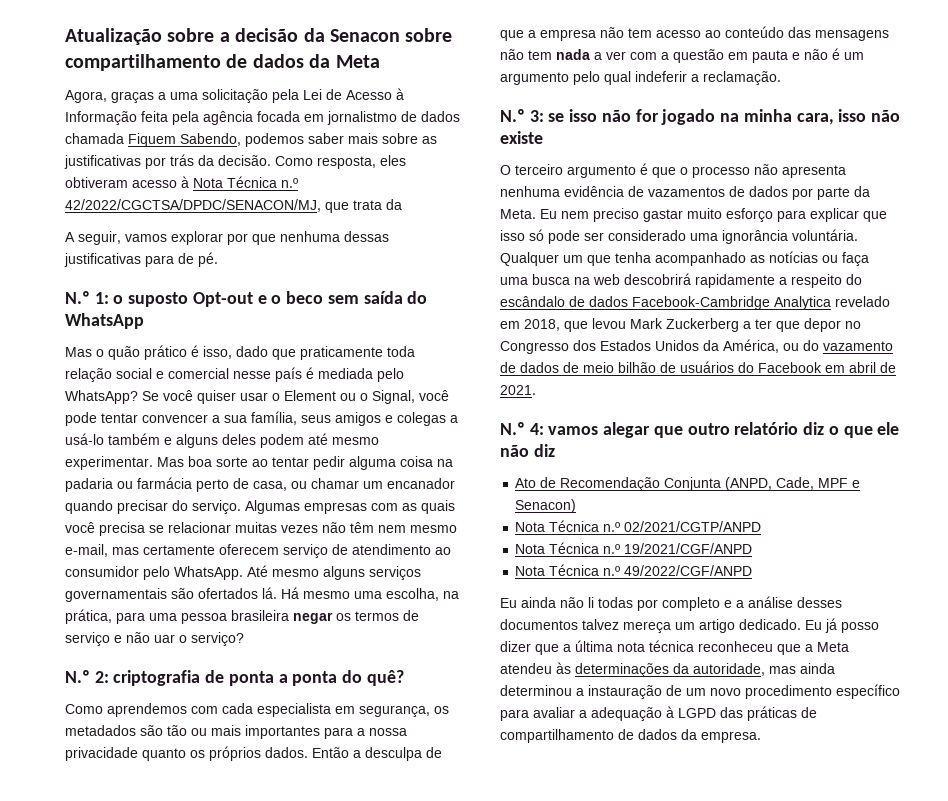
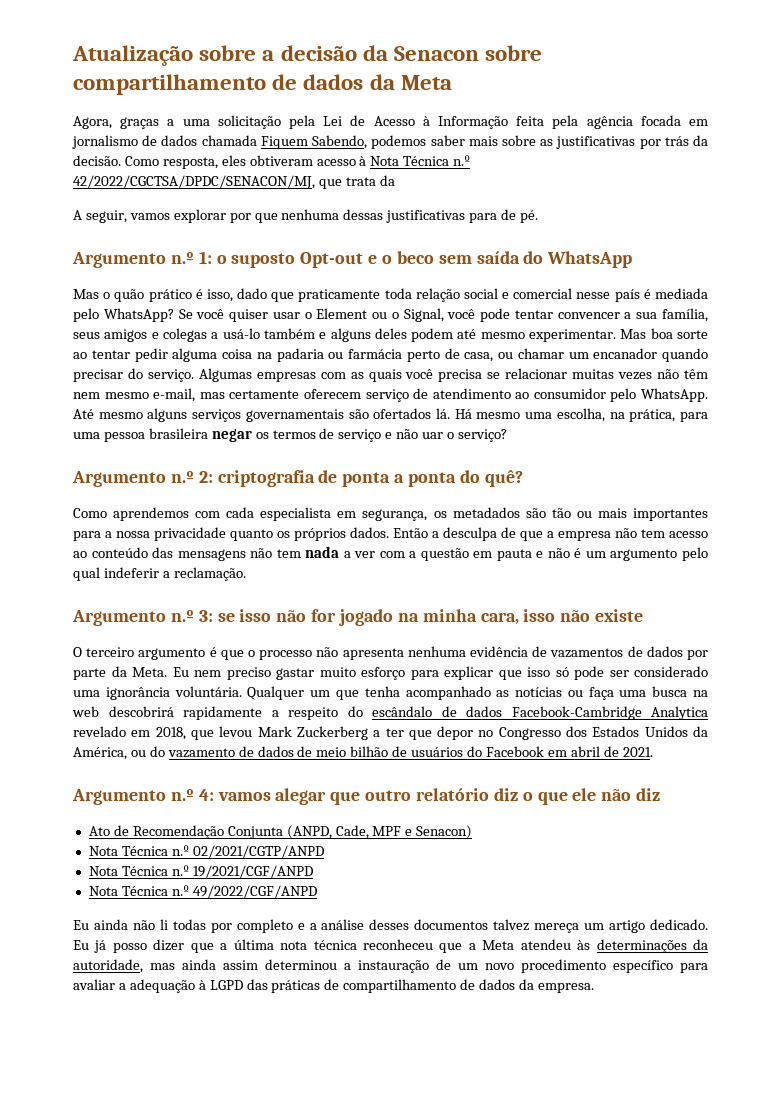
- Agora, graças a uma solicitação pela Lei de Acesso à Informação feita pela agência focada em jornalistmo de dados chamada Fiquem Sabendo, podemos saber mais sobre as justificativas por trás da decisão.
+ Agora, graças a uma solicitação pela Lei de Acesso à Informação feita pela agência focada em jornalismo de dados chamada Fiquem Sabendo, podemos saber mais sobre as justificativas por trás da decisão.
- N.º 1: o suposto Opt-out e o beco sem saída do WhatsApp
+ Argumento n.º 1: o suposto Opt-out e o beco sem saída do WhatsApp
- N.º 2: criptografia de ponta a ponta do quê?
+ Argumento n.º 2: criptografia de ponta a ponta do quê?
- N.º 3: se isso não for jogado na minha cara, isso não existe
+ Argumento n.º 3: se isso não for jogado na minha cara, isso não existe
- N.º 4: vamos alegar que outro relatório diz o que ele não diz
+ Argumento n.º 4: vamos alegar que outro relatório diz o que ele não diz
- Eu já posso dizer que a última nota técnica reconheceu que a Meta atendeu às determinações da autoridade, mas ainda determinou a instauração de um novo procedimento específico para avaliar a adequação à LGPD das práticas de compartilhamento de dados da empresa.
+ Eu já posso dizer que a última nota técnica reconheceu que a Meta atendeu às determinações da autoridade, mas ainda assim determinou a instauração de um novo procedimento específico para avaliar a adequação à LGPD das práticas de compartilhamento de dados da empresa.

